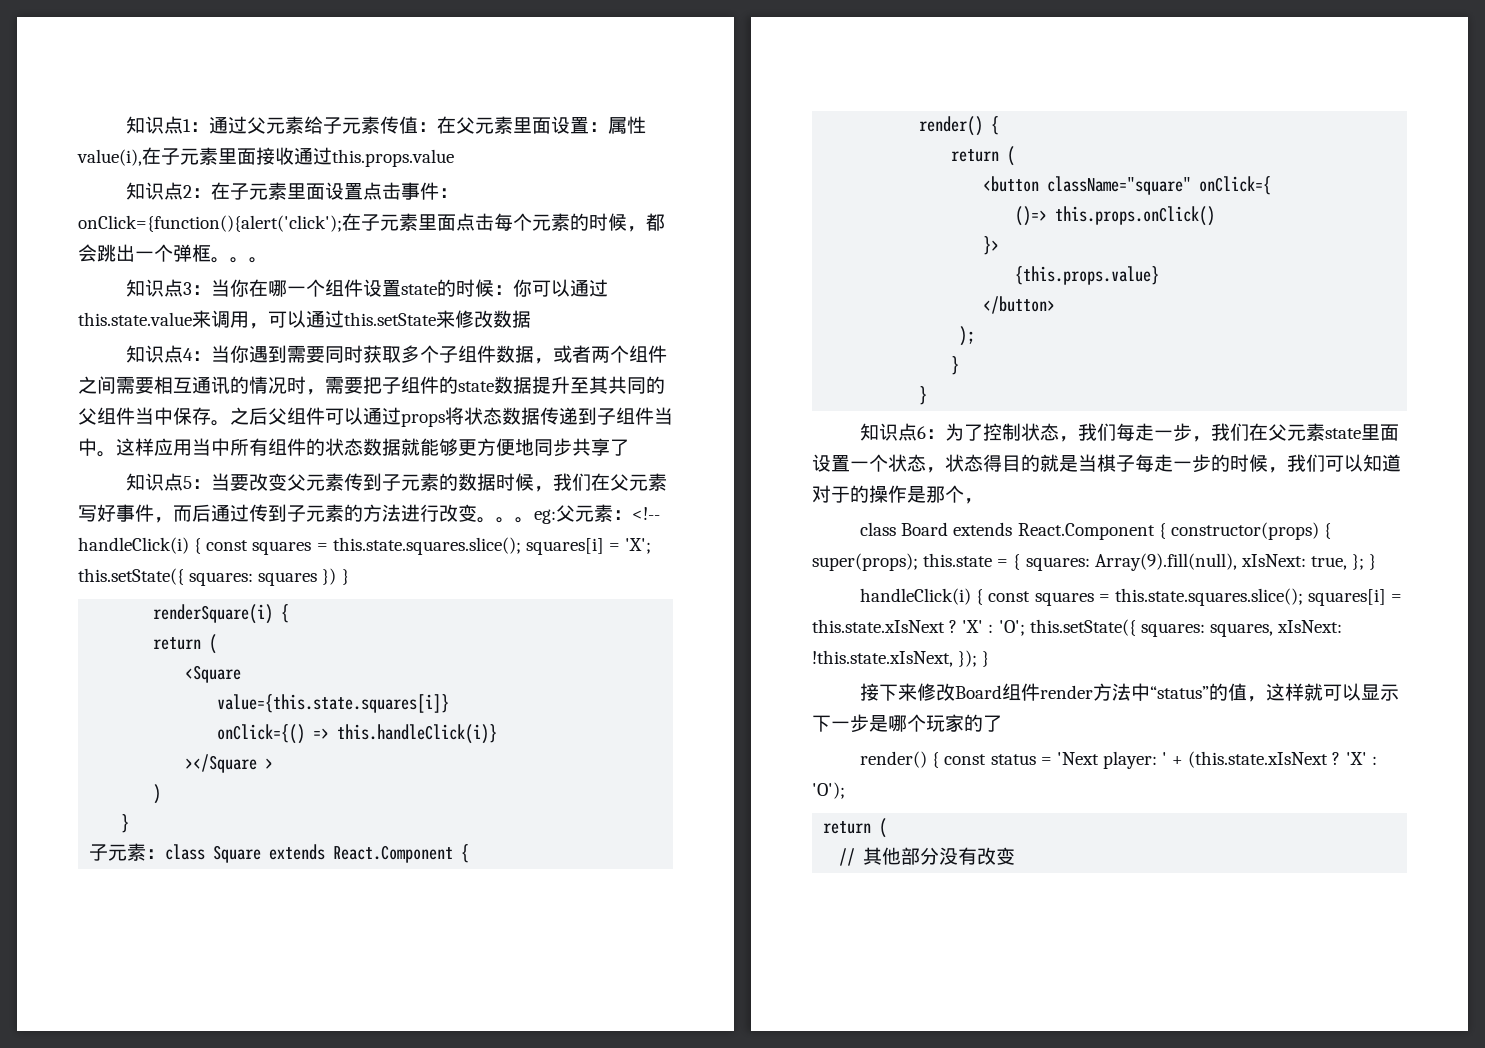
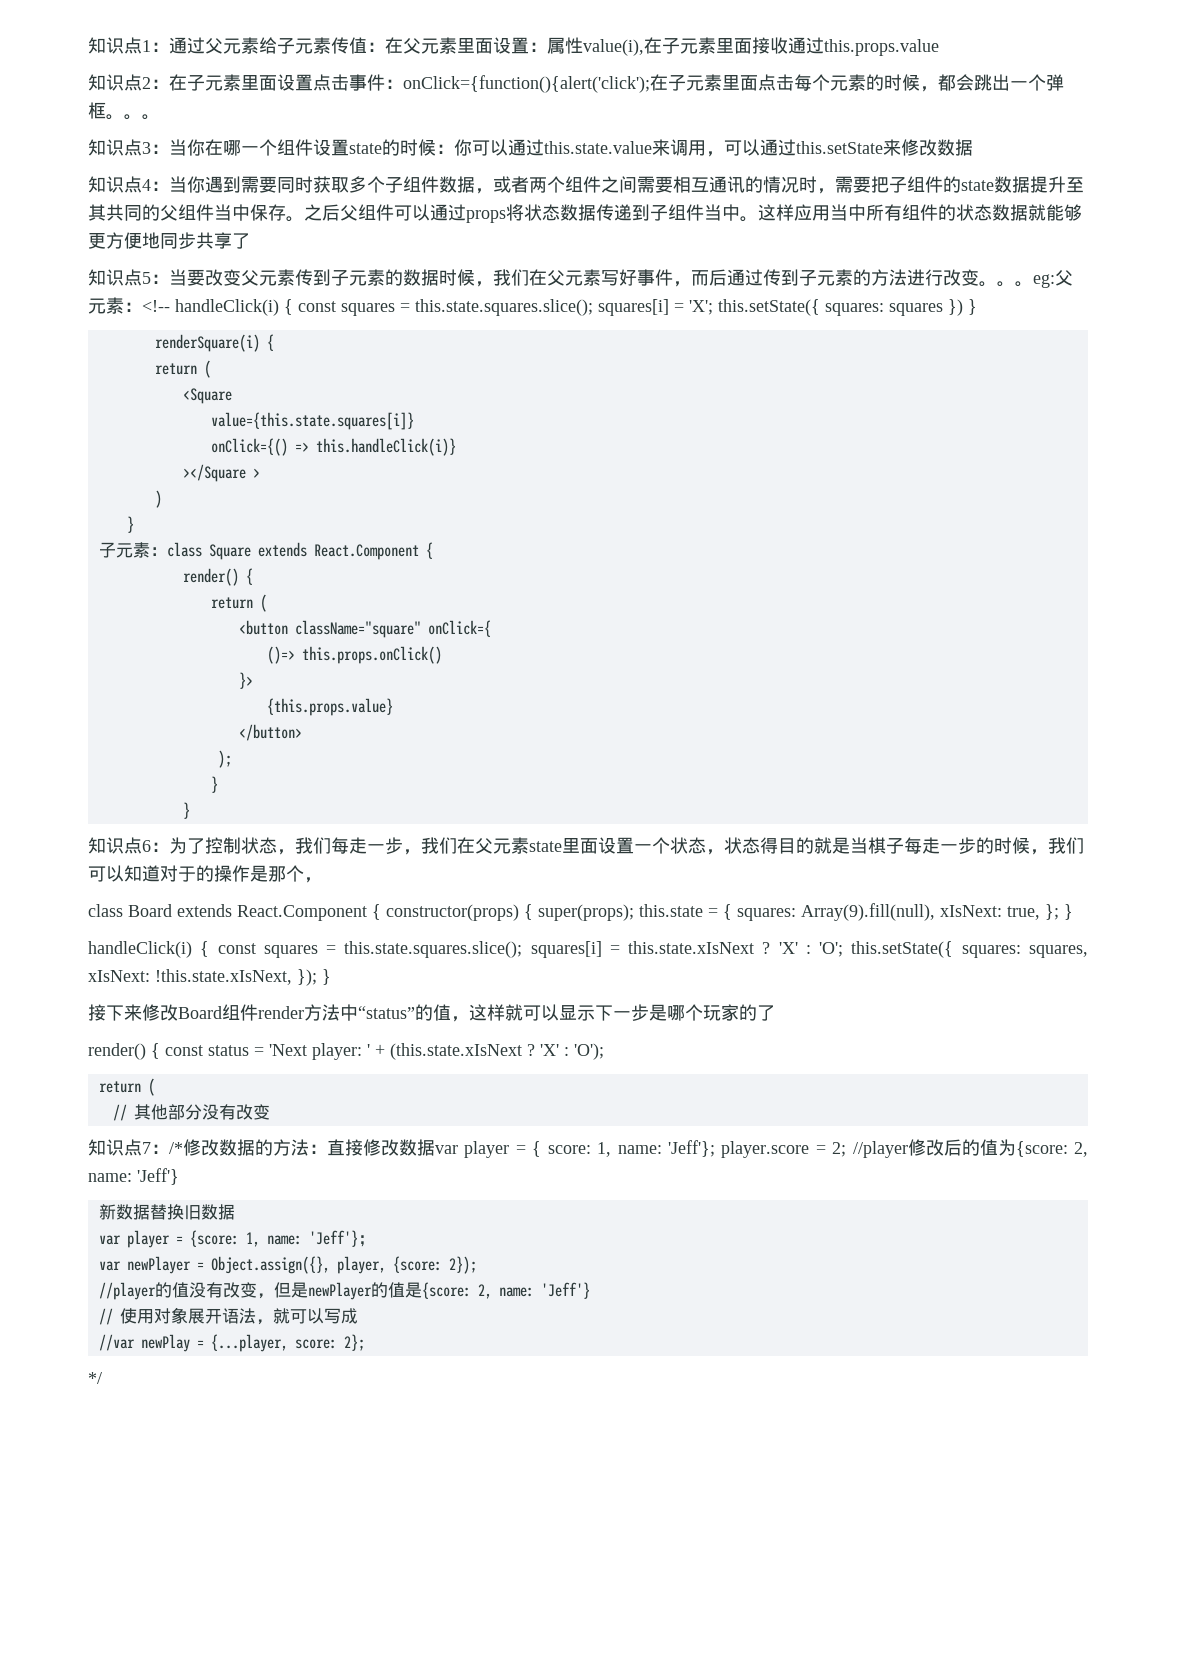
+ 知识点7：/*修改数据的方法：直接修改数据var player = { score: 1, name: 'Jeff'}; player.score = 2; //player修改后的值为{score: 2, name: 'Jeff'}
+ 新数据替换旧数据
+ var player = {score: 1, name: 'Jeff'}；
+ var newPlayer = Object.assign({}, player, {score: 2});
+ //player的值没有改变，但是newPlayer的值是{score: 2, name: 'Jeff'}
+ // 使用对象展开语法，就可以写成
+ //var newPlay = {...player, score: 2};
+ */

